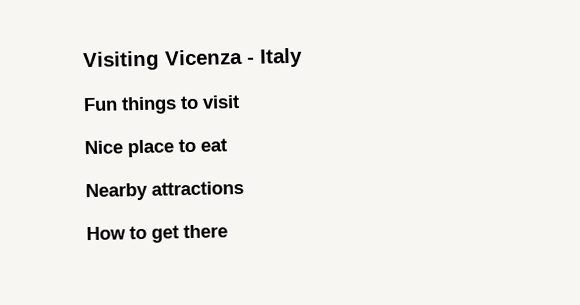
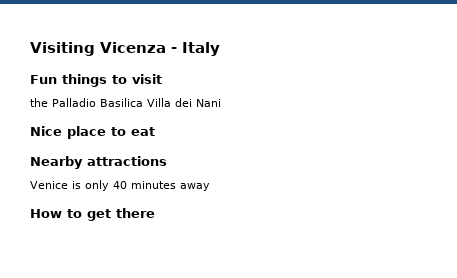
+ the Palladio Basilica Villa dei Nani
+ Venice is only 40 minutes away

